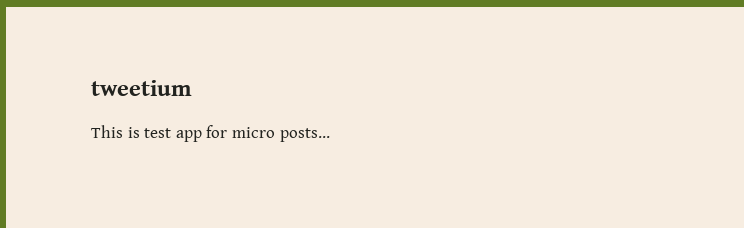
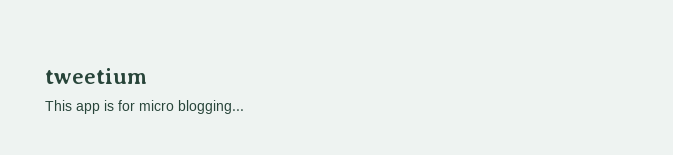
- This is test app for micro posts...
+ This app is for micro blogging...

